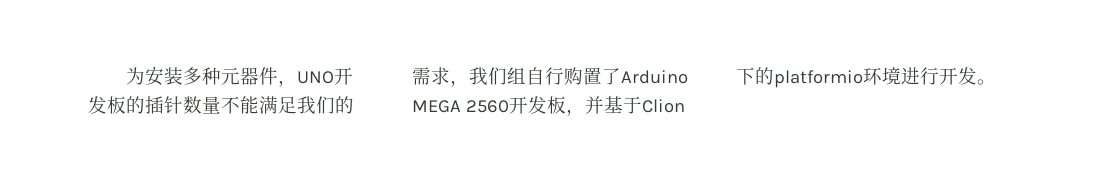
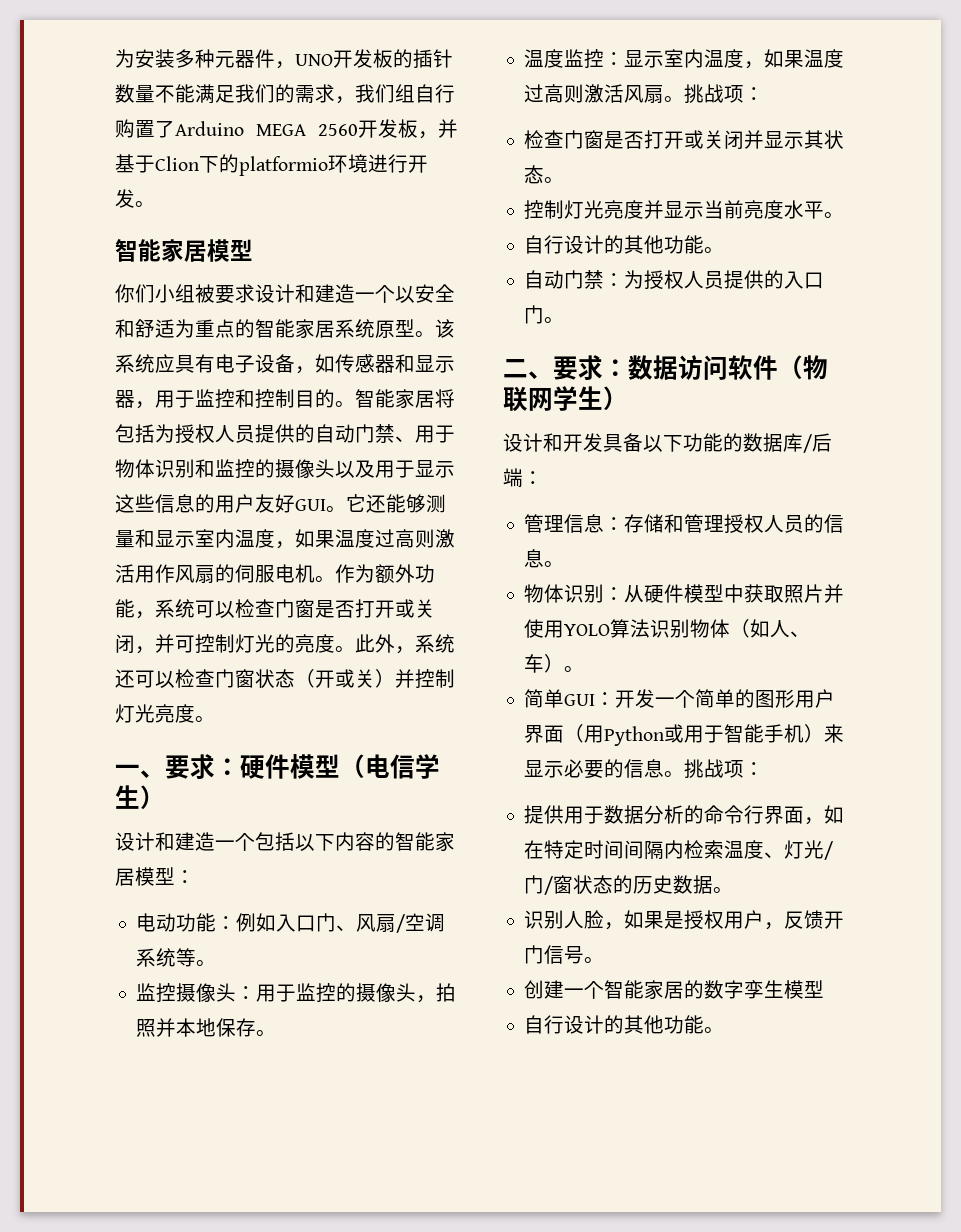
  为安装多种元器件，UNO开发板的插针数量不能满足我们的需求，我们组自行购置了Arduino MEGA 2560开发板，并基于Clion下的platformio环境进行开发。
+ 智能家居模型
+ 你们小组被要求设计和建造一个以安全和舒适为重点的智能家居系统原型。该系统应具有电子设备，如传感器和显示器，用于监控和控制目的。智能家居将包括为授权人员提供的自动门禁、用于物体识别和监控的摄像头以及用于显示这些信息的用户友好GUI。它还能够测量和显示室内温度，如果温度过高则激活用作风扇的伺服电机。作为额外功能，系统可以检查门窗是否打开或关闭，并可控制灯光的亮度。此外，系统还可以检查门窗状态（开或关）并控制灯光亮度。
+ 一、要求：硬件模型（电信学生）
+ 设计和建造一个包括以下内容的智能家居模型：
+ 电动功能：例如入口门、风扇/空调系统等。
+ 监控摄像头：用于监控的摄像头，拍照并本地保存。
+ 温度监控：显示室内温度，如果温度过高则激活风扇。挑战项：
+ 检查门窗是否打开或关闭并显示其状态。
+ 控制灯光亮度并显示当前亮度水平。
+ 自行设计的其他功能。
+ 自动门禁：为授权人员提供的入口门。
+ 二、要求：数据访问软件（物联网学生）
+ 设计和开发具备以下功能的数据库/后端：
+ 管理信息：存储和管理授权人员的信息。
+ 物体识别：从硬件模型中获取照片并使用YOLO算法识别物体（如人、车）。
+ 简单GUI：开发一个简单的图形用户界面（用Python或用于智能手机）来显示必要的信息。挑战项：
+ 提供用于数据分析的命令行界面，如在特定时间间隔内检索温度、灯光/门/窗状态的历史数据。
+ 识别人脸，如果是授权用户，反馈开门信号。
+ 创建一个智能家居的数字孪生模型
+ 自行设计的其他功能。

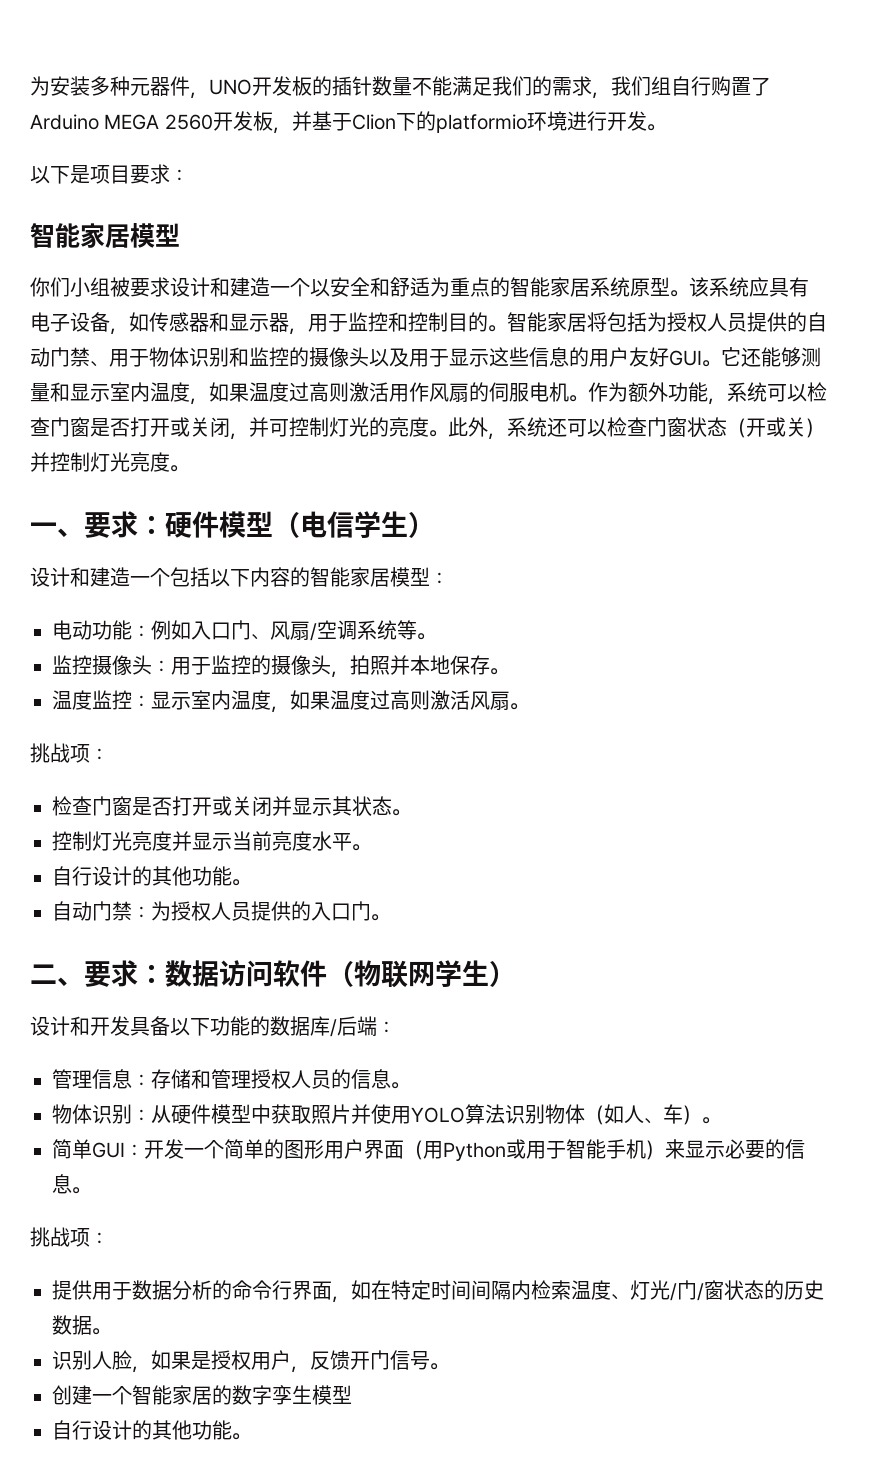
+ 以下是项目要求：
- 温度监控：显示室内温度，如果温度过高则激活风扇。挑战项：
+ 温度监控：显示室内温度，如果温度过高则激活风扇。
+ 挑战项：
- 简单GUI：开发一个简单的图形用户界面（用Python或用于智能手机）来显示必要的信息。挑战项：
+ 简单GUI：开发一个简单的图形用户界面（用Python或用于智能手机）来显示必要的信息。
+ 挑战项：

